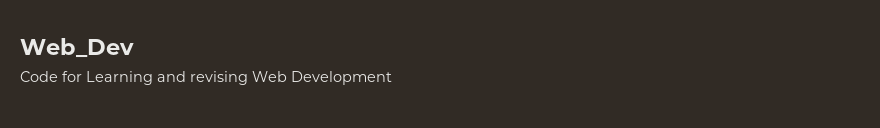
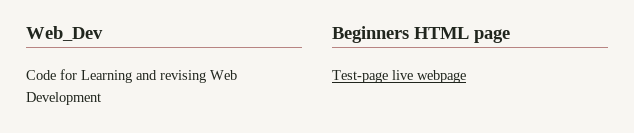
+ Beginners HTML page
+ Test-page live webpage

